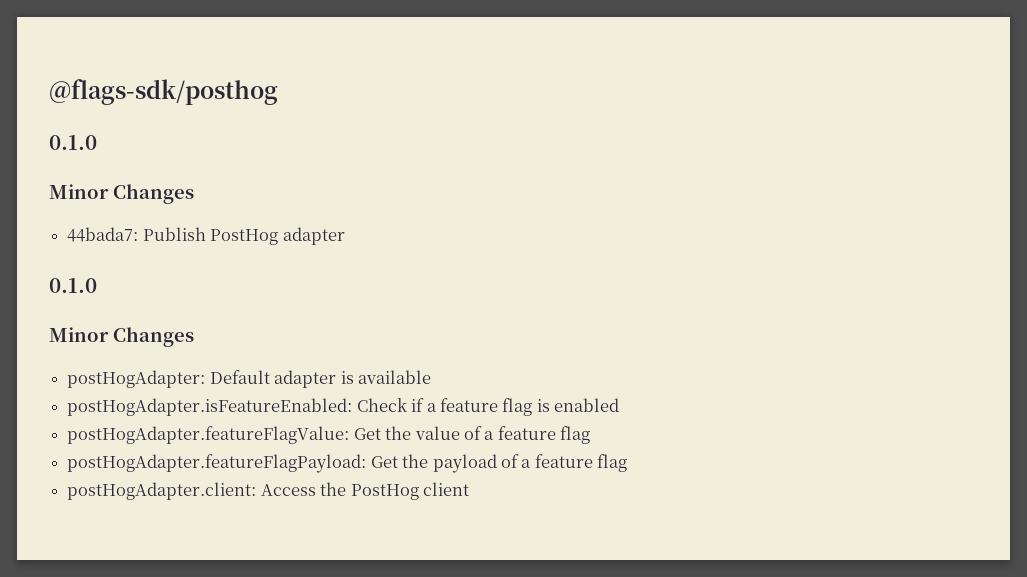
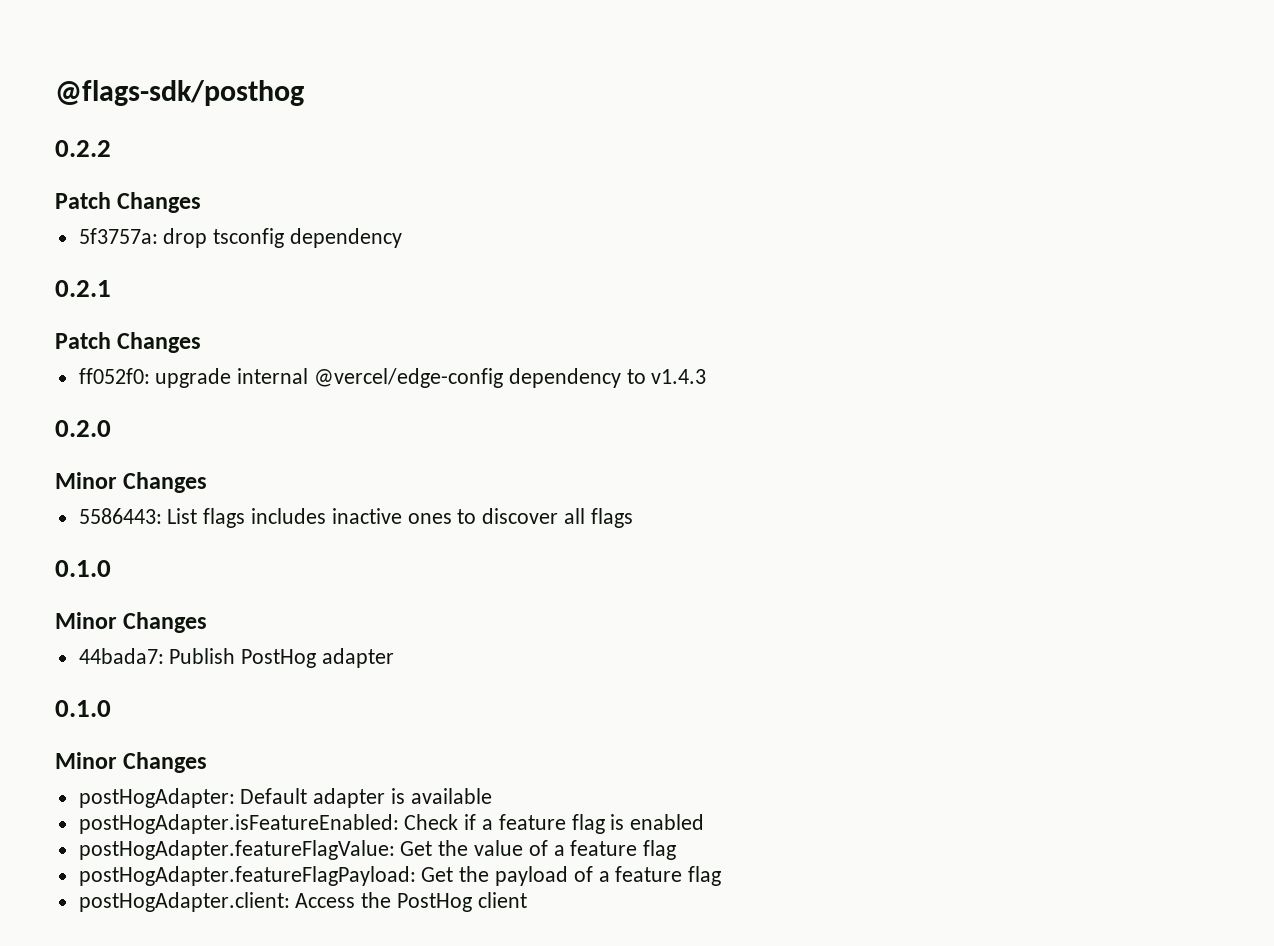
+ 0.2.2
+ Patch Changes
+ 5f3757a: drop tsconfig dependency
+ 0.2.1
+ Patch Changes
+ ff052f0: upgrade internal @vercel/edge-config dependency to v1.4.3
+ 0.2.0
+ Minor Changes
+ 5586443: List flags includes inactive ones to discover all flags

